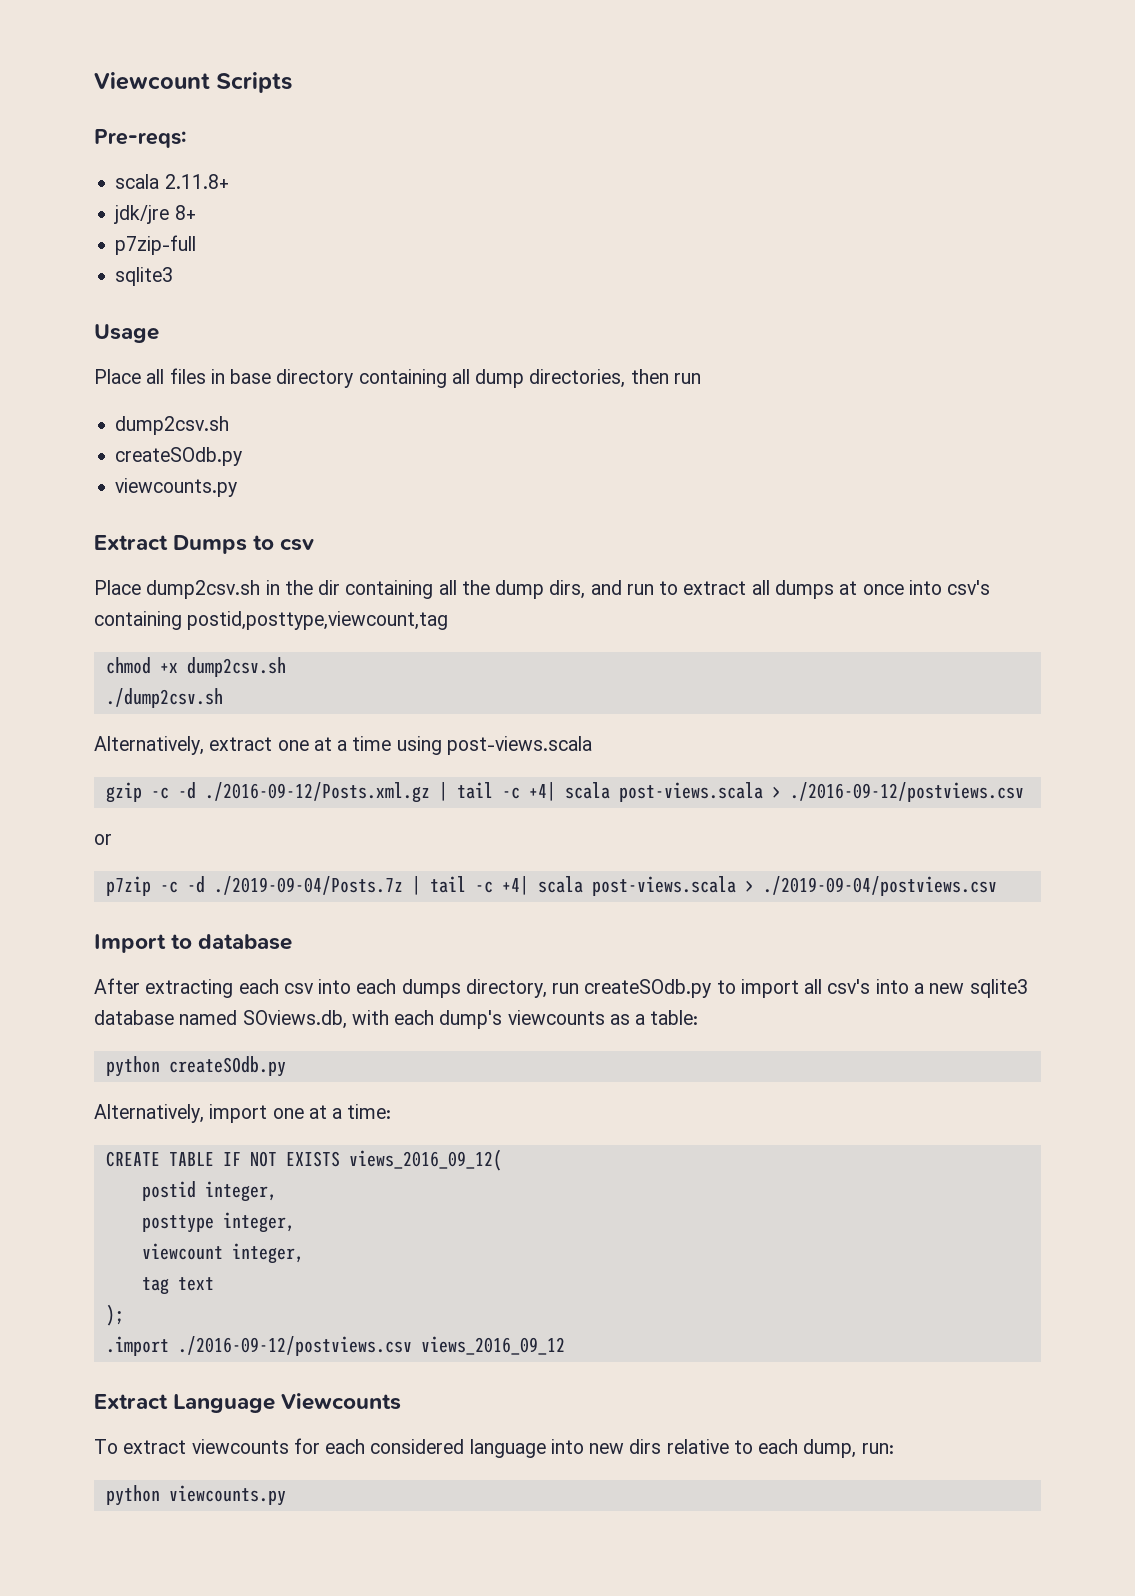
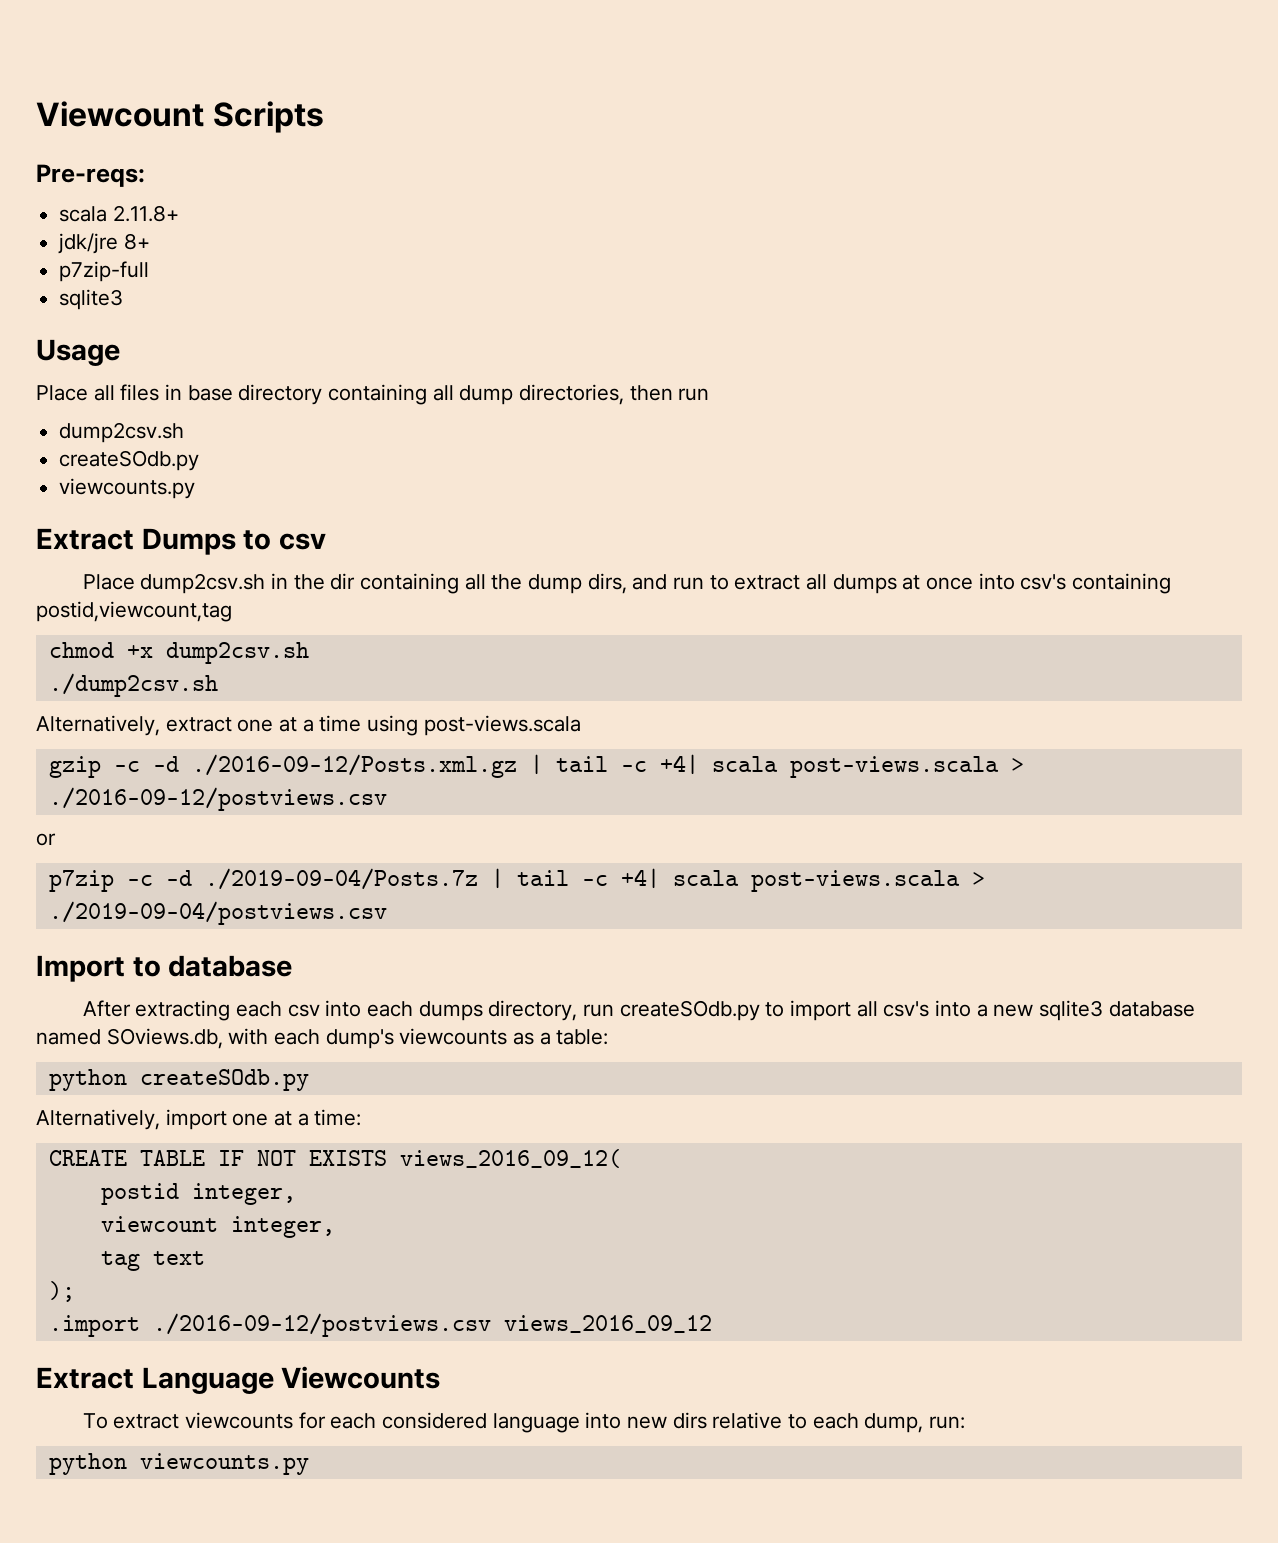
- Place dump2csv.sh in the dir containing all the dump dirs, and run to extract all dumps at once into csv's containing postid,posttype,viewcount,tag
+ Place dump2csv.sh in the dir containing all the dump dirs, and run to extract all dumps at once into csv's containing postid,viewcount,tag
- posttype integer,

